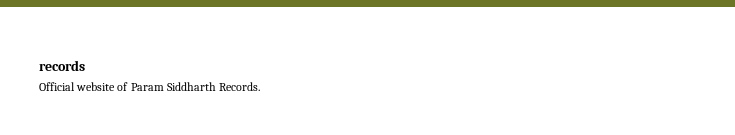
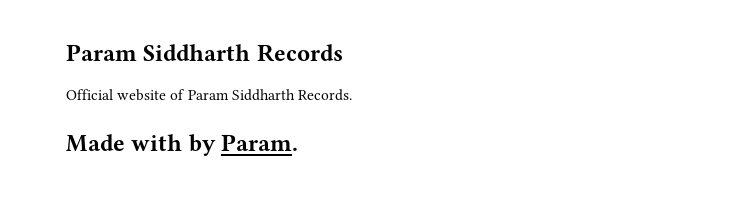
- records
+ Param Siddharth Records
+ Made with by Param.

